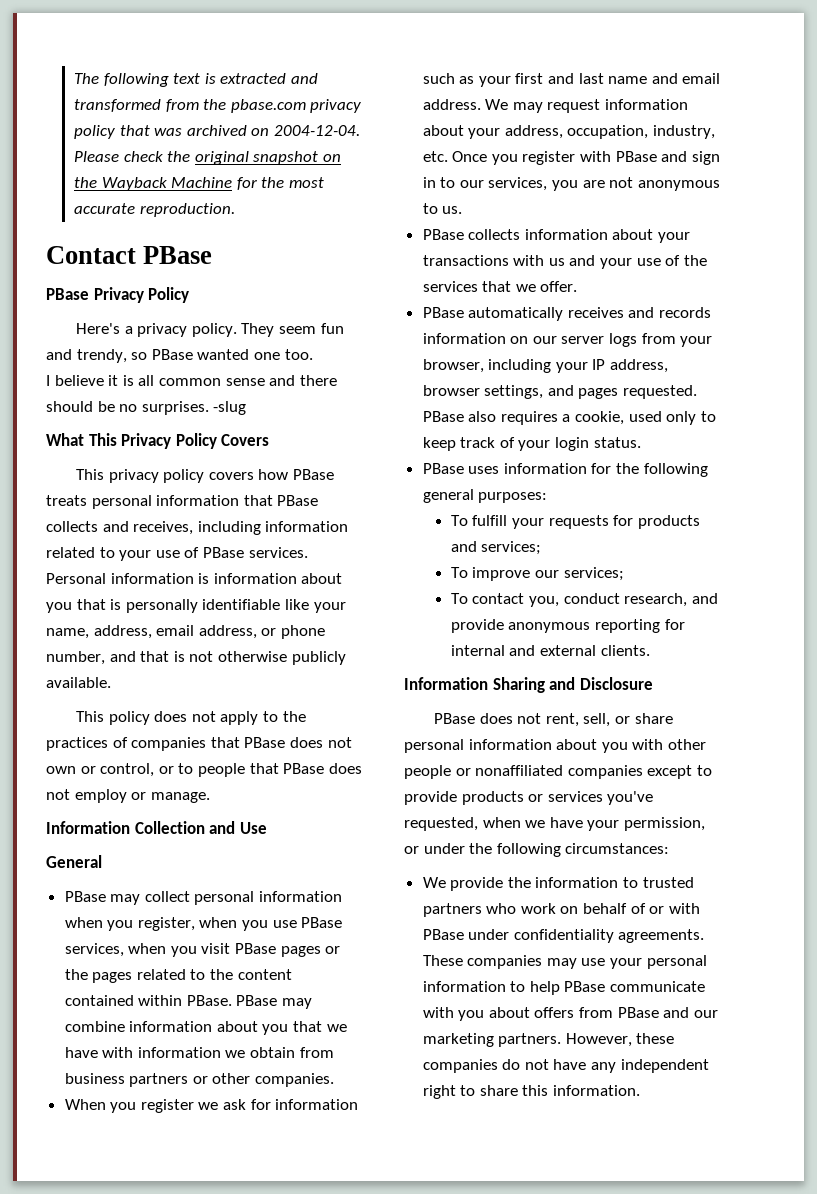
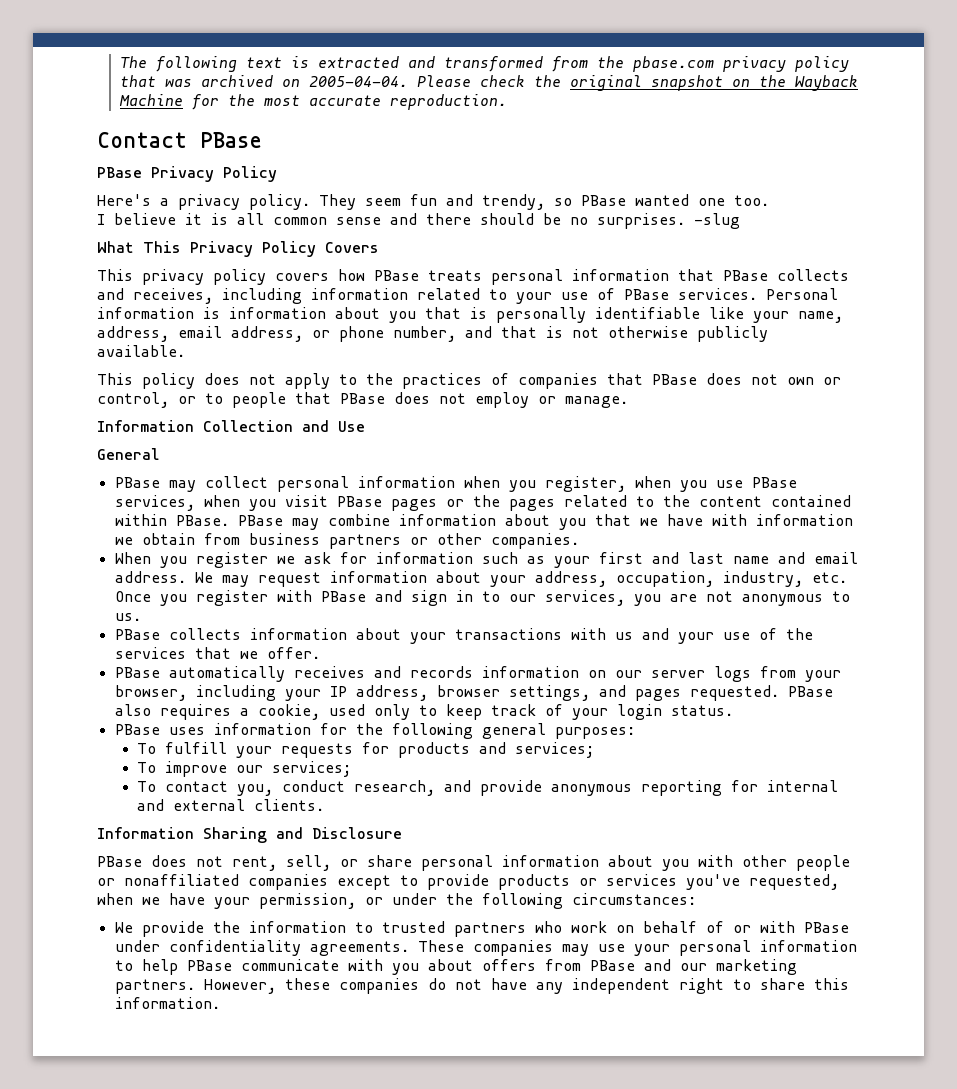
- The following text is extracted and transformed from the pbase.com privacy policy that was archived on 2004-12-04.
+ The following text is extracted and transformed from the pbase.com privacy policy that was archived on 2005-04-04.

